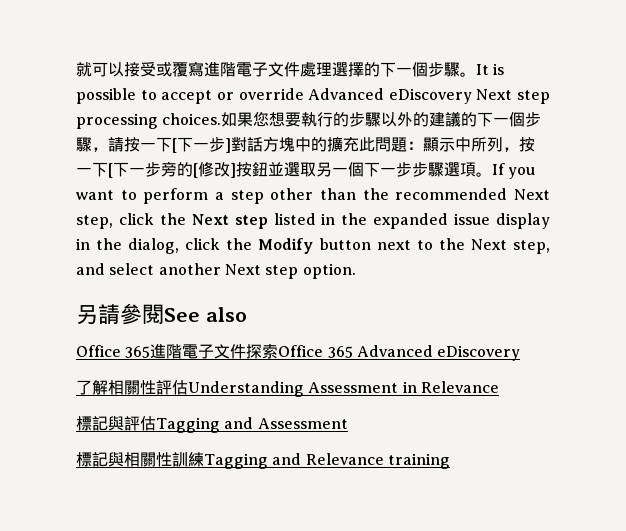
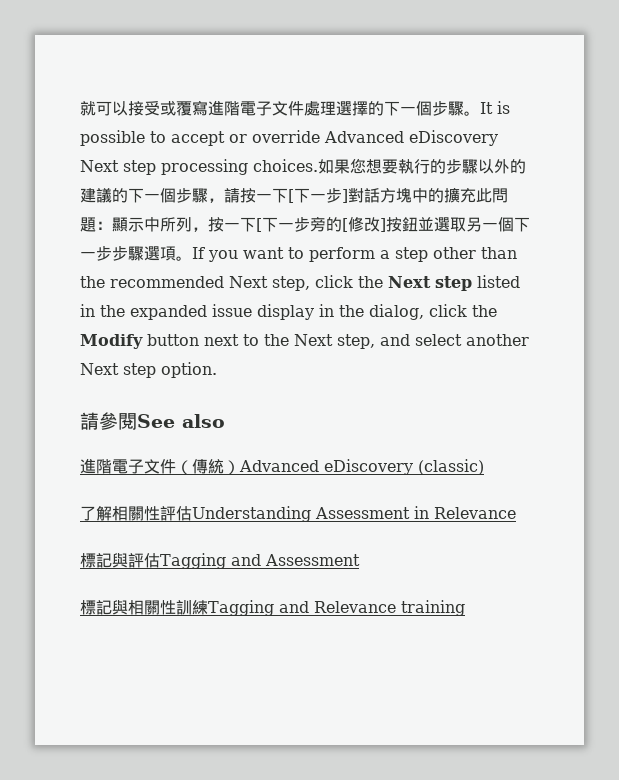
- 另請參閱See also
+ 請參閱See also
- Office 365進階電子文件探索Office 365 Advanced eDiscovery
+ 進階電子文件（傳統）Advanced eDiscovery (classic)

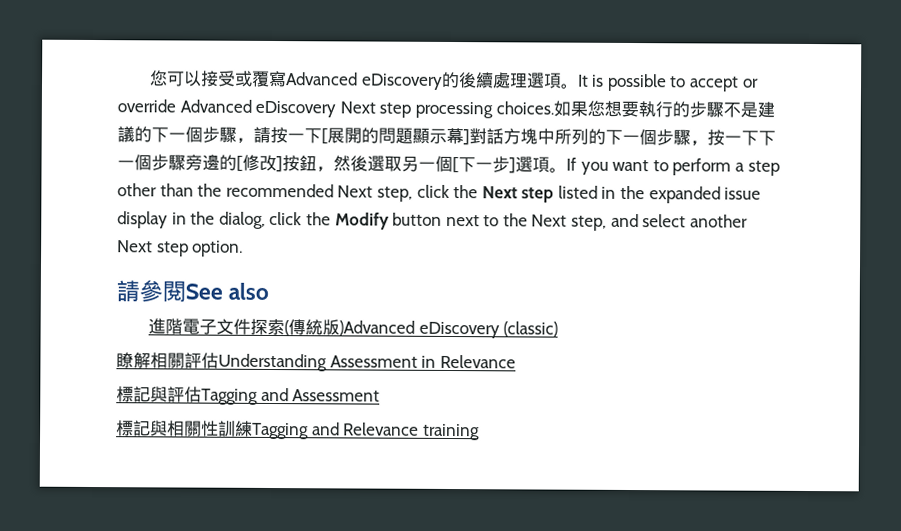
- 就可以接受或覆寫進階電子文件處理選擇的下一個步驟。
+ 您可以接受或覆寫Advanced eDiscovery的後續處理選項。
- 如果您想要執行的步驟以外的建議的下一個步驟，請按一下[下一步]對話方塊中的擴充此問題：顯示中所列，按一下[下一步旁的[修改]按鈕並選取另一個下一步步驟選項。
+ 如果您想要執行的步驟不是建議的下一個步驟，請按一下[展開的問題顯示幕]對話方塊中所列的下一個步驟，按一下下一個步驟旁邊的[修改]按鈕，然後選取另一個[下一步]選項。
- 進階電子文件（傳統）Advanced eDiscovery (classic)
+ 進階電子文件探索(傳統版)Advanced eDiscovery (classic)
- 了解相關性評估Understanding Assessment in Relevance
+ 瞭解相關評估Understanding Assessment in Relevance

